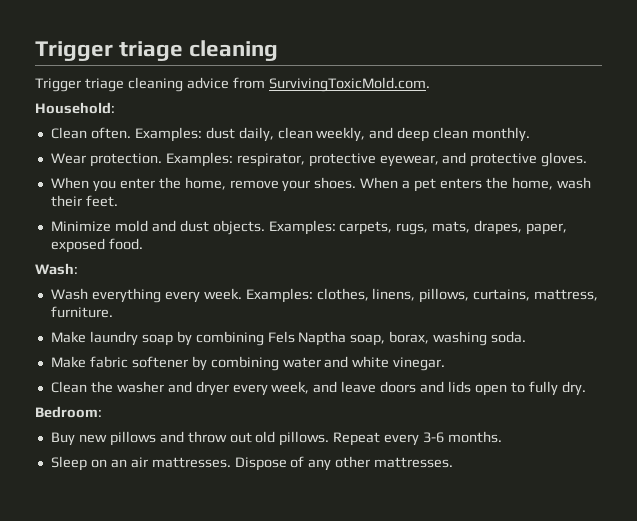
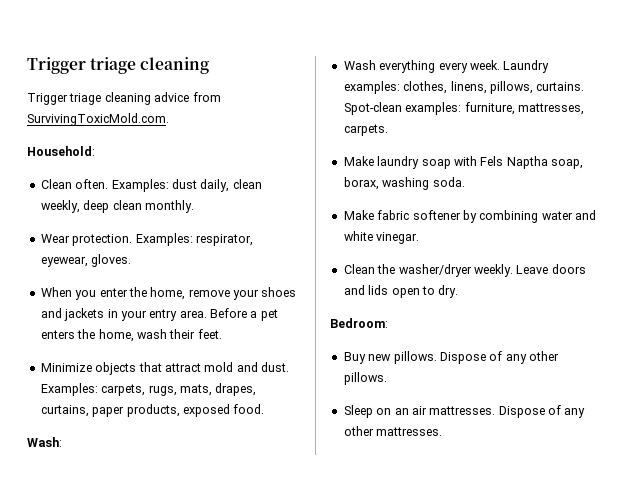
- Examples: dust daily, clean weekly, and deep clean monthly.
+ Examples: dust daily, clean weekly, deep clean monthly.
- Examples: respirator, protective eyewear, and protective gloves.
+ Examples: respirator, eyewear, gloves.
- When you enter the home, remove your shoes. When a pet enters the home, wash their feet.
+ When you enter the home, remove your shoes and jackets in your entry area. Before a pet enters the home, wash their feet.
- Minimize mold and dust objects.
+ Minimize objects that attract mold and dust.
- Examples: carpets, rugs, mats, drapes, paper, exposed food.
+ Examples: carpets, rugs, mats, drapes, curtains, paper products, exposed food.
- Examples: clothes, linens, pillows, curtains, mattress, furniture.
+ Laundry examples: clothes, linens, pillows, curtains. Spot-clean examples: furniture, mattresses, carpets.
- Make laundry soap by combining Fels Naptha soap, borax, washing soda.
+ Make laundry soap with Fels Naptha soap, borax, washing soda.
- Clean the washer and dryer every week, and leave doors and lids open to fully dry.
+ Clean the washer/dryer weekly. Leave doors and lids open to dry.
- Buy new pillows and throw out old pillows. Repeat every 3-6 months.
+ Buy new pillows. Dispose of any other pillows.

